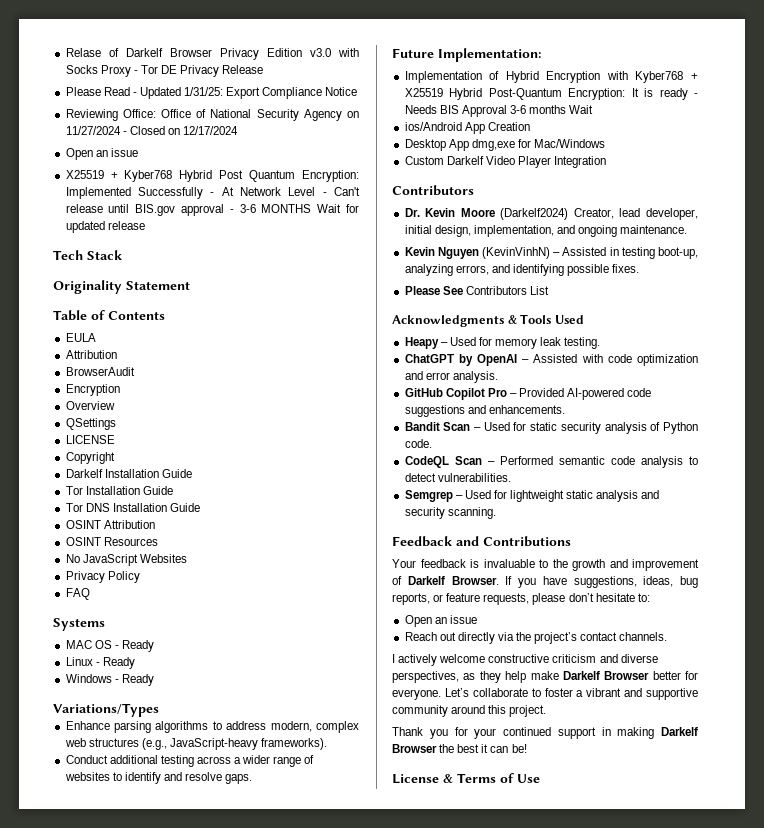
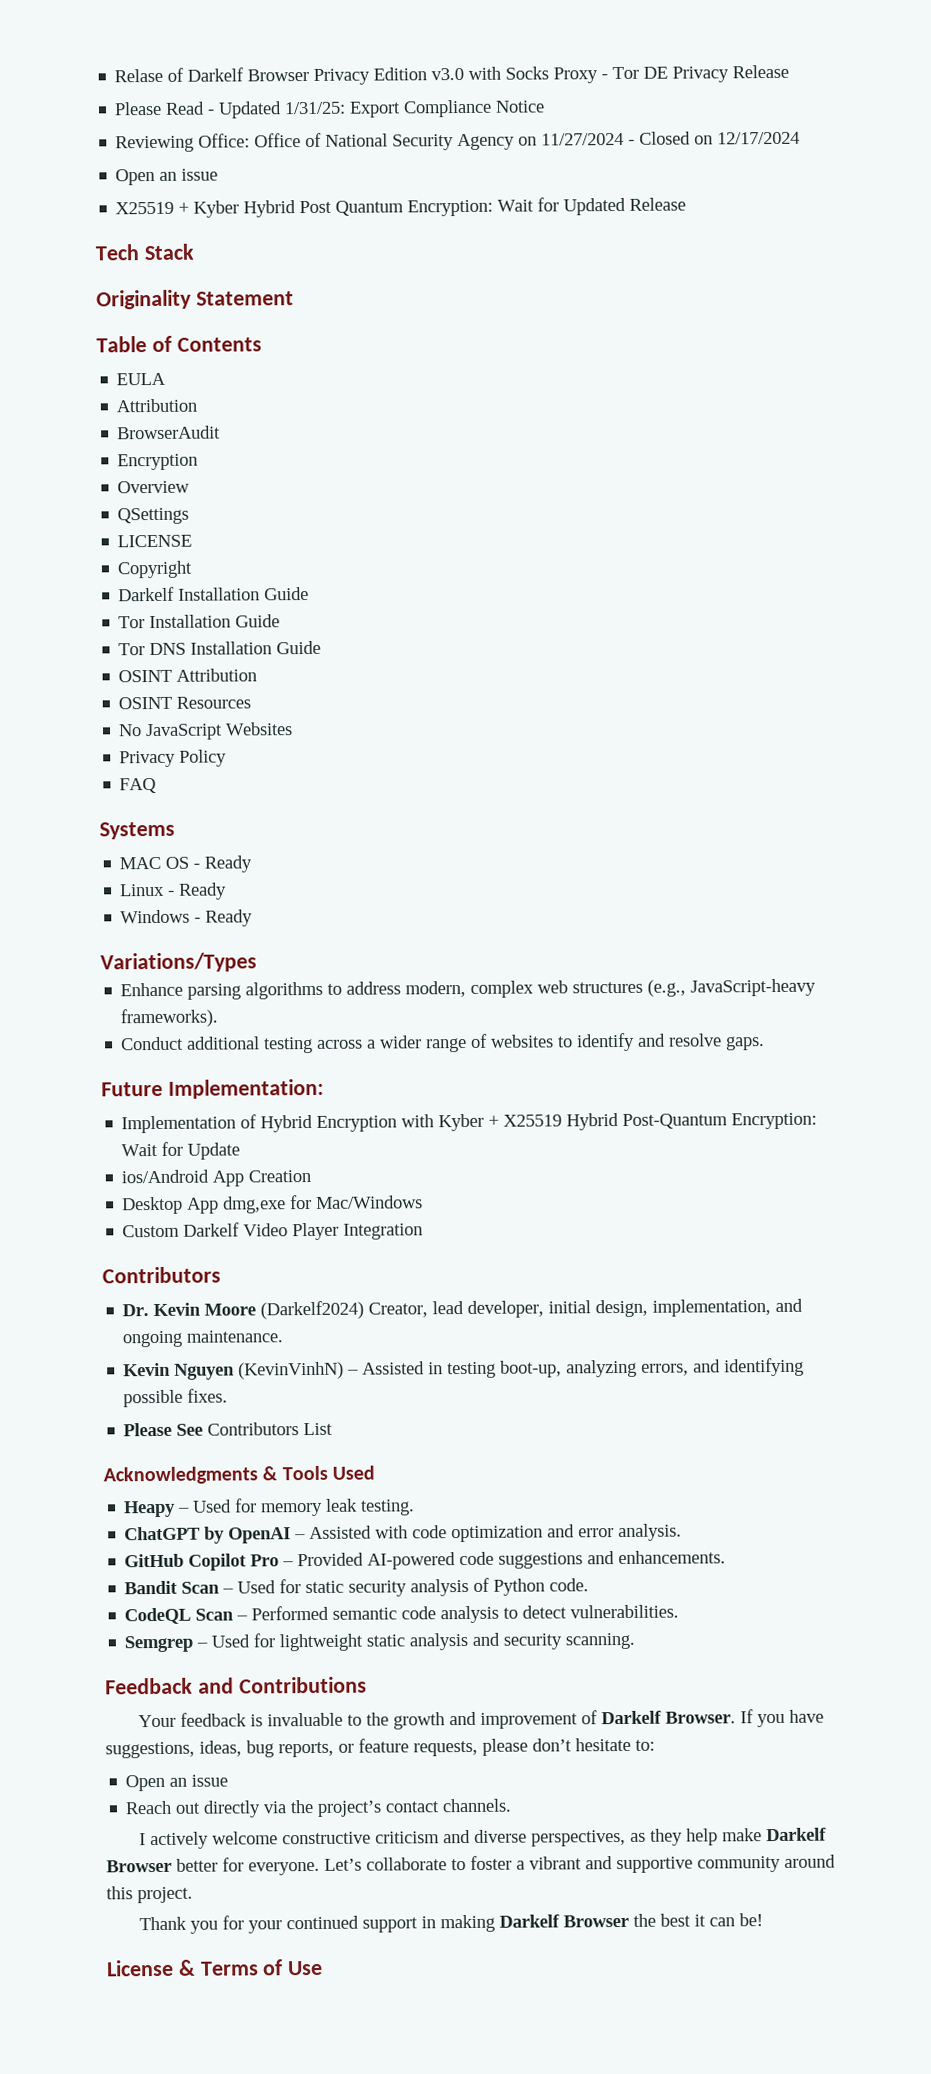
- X25519 + Kyber768 Hybrid Post Quantum Encryption: Implemented Successfully - At Network Level - Can't release until BIS.gov approval - 3-6 MONTHS Wait for updated release
+ X25519 + Kyber Hybrid Post Quantum Encryption: Wait for Updated Release
- Implementation of Hybrid Encryption with Kyber768 + X25519 Hybrid Post-Quantum Encryption: It is ready - Needs BIS Approval 3-6 months Wait
+ Implementation of Hybrid Encryption with Kyber + X25519 Hybrid Post-Quantum Encryption: Wait for Update

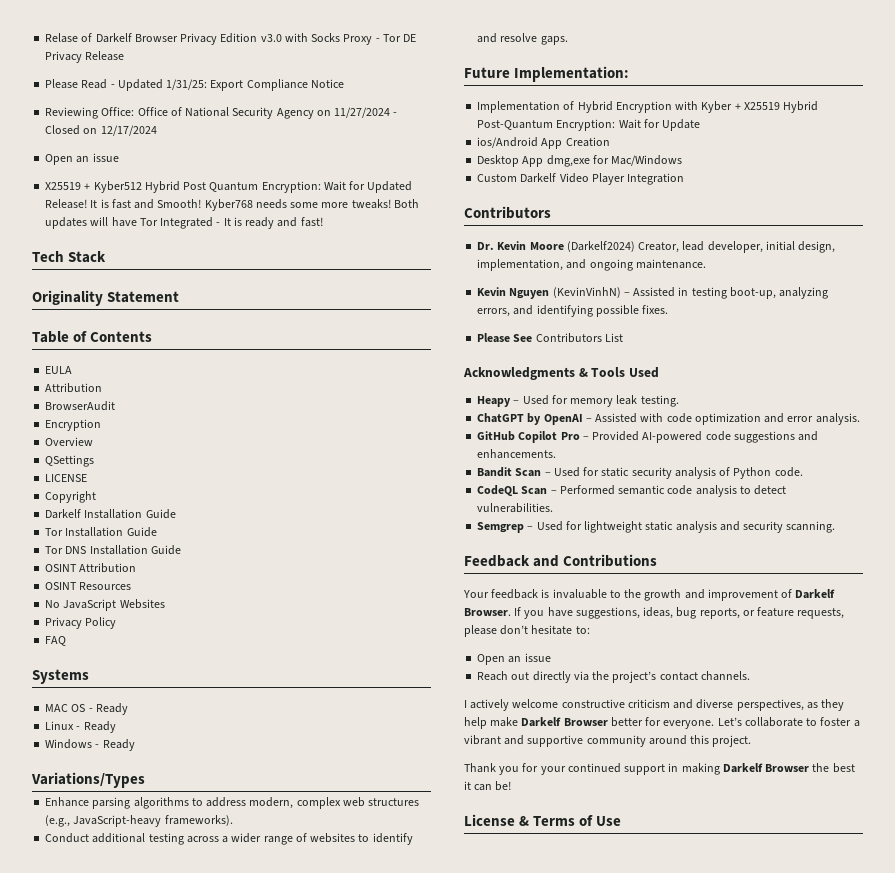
- X25519 + Kyber Hybrid Post Quantum Encryption: Wait for Updated Release
+ X25519 + Kyber512 Hybrid Post Quantum Encryption: Wait for Updated Release! It is fast and Smooth! Kyber768 needs some more tweaks! Both updates will have Tor Integrated - It is ready and fast!

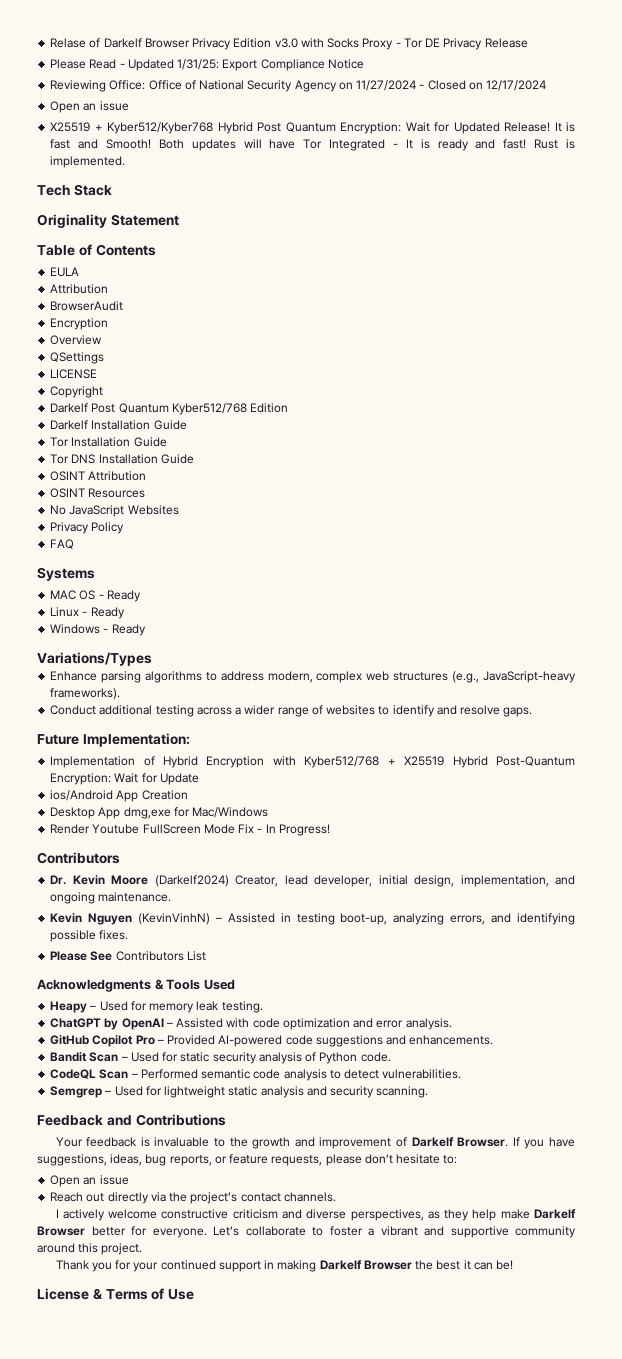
- X25519 + Kyber512 Hybrid Post Quantum Encryption: Wait for Updated Release!
+ X25519 + Kyber512/Kyber768 Hybrid Post Quantum Encryption: Wait for Updated Release!
- Kyber768 needs some more tweaks!
+ Rust is implemented.
+ Darkelf Post Quantum Kyber512/768 Edition
- Implementation of Hybrid Encryption with Kyber + X25519 Hybrid Post-Quantum Encryption: Wait for Update
+ Implementation of Hybrid Encryption with Kyber512/768 + X25519 Hybrid Post-Quantum Encryption: Wait for Update
- Custom Darkelf Video Player Integration
+ Render Youtube FullScreen Mode Fix - In Progress!

